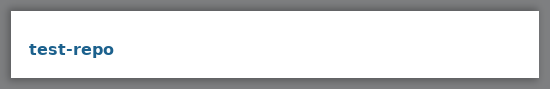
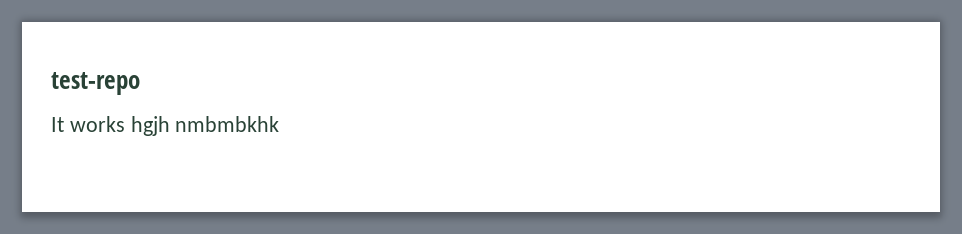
+ It works hgjh nmbmbkhk

